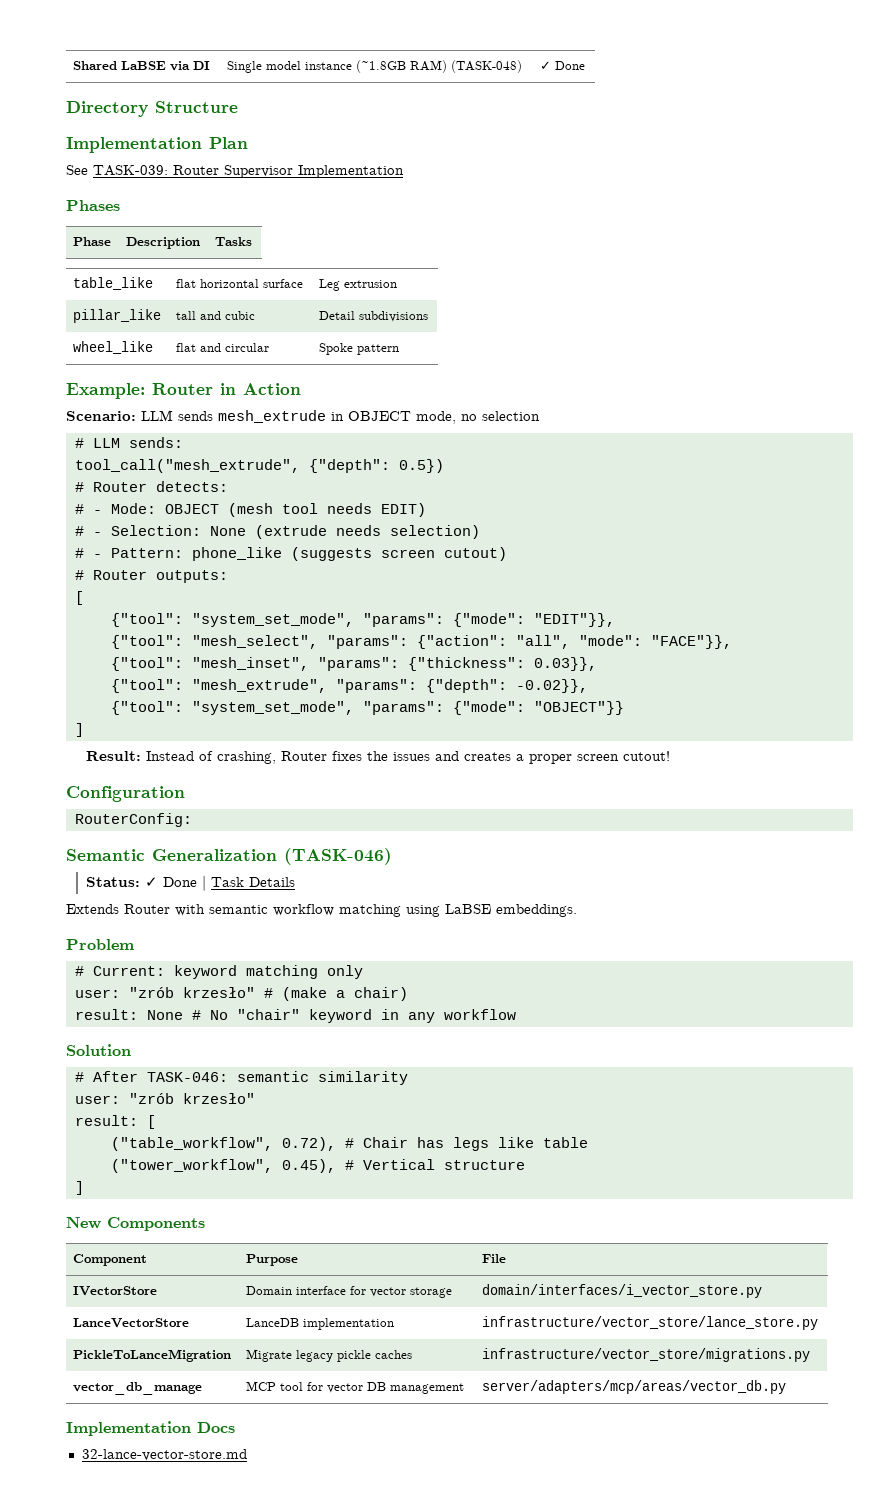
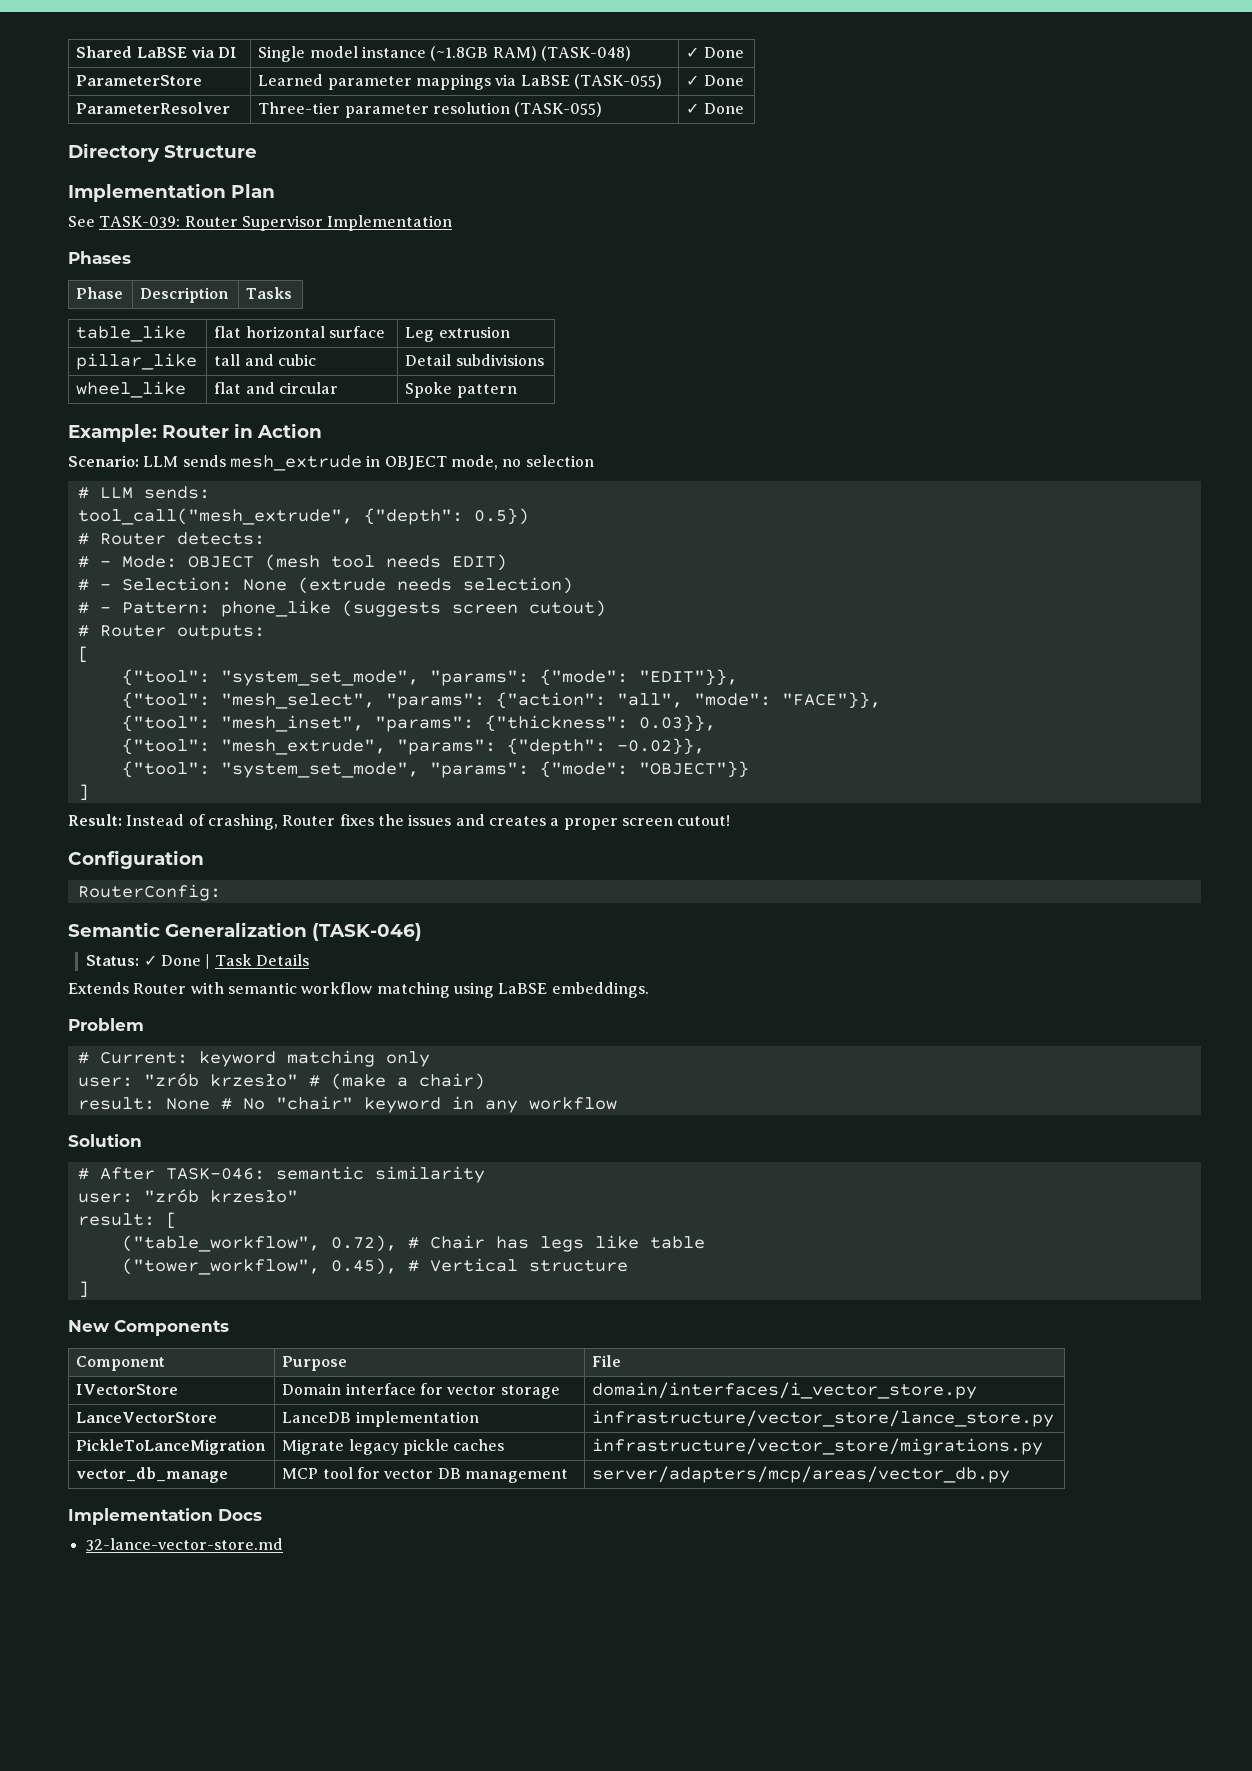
+ ParameterStore | Learned parameter mappings via LaBSE (TASK-055) | ✓ Done
+ ParameterResolver | Three-tier parameter resolution (TASK-055) | ✓ Done

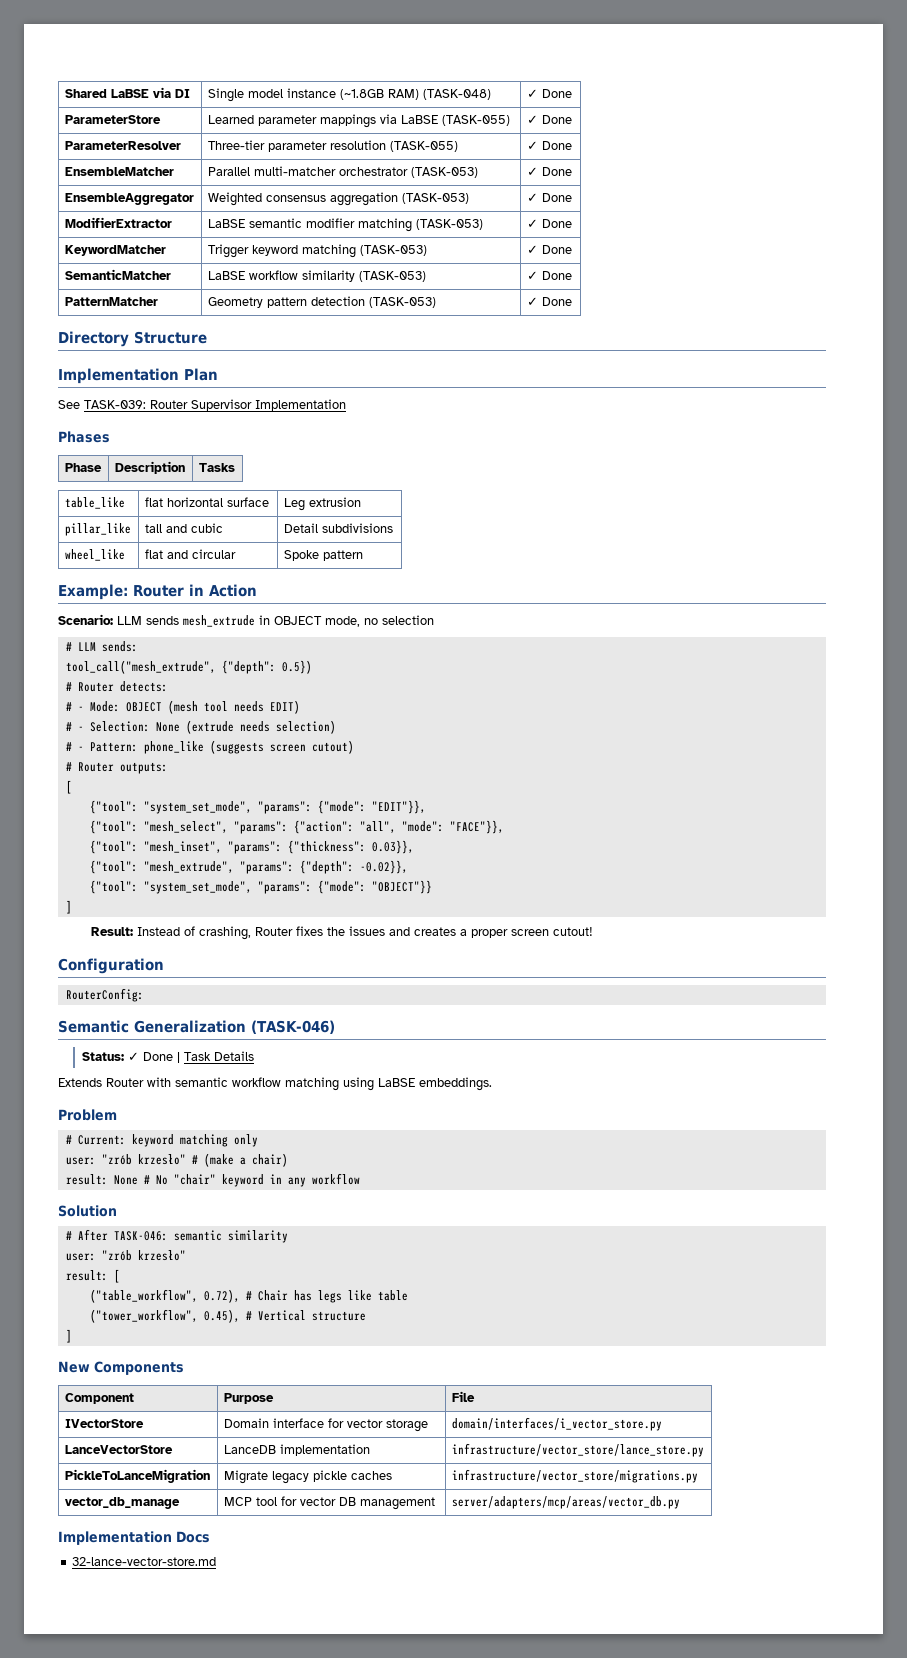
+ EnsembleMatcher | Parallel multi-matcher orchestrator (TASK-053) | ✓ Done
+ EnsembleAggregator | Weighted consensus aggregation (TASK-053) | ✓ Done
+ ModifierExtractor | LaBSE semantic modifier matching (TASK-053) | ✓ Done
+ KeywordMatcher | Trigger keyword matching (TASK-053) | ✓ Done
+ SemanticMatcher | LaBSE workflow similarity (TASK-053) | ✓ Done
+ PatternMatcher | Geometry pattern detection (TASK-053) | ✓ Done

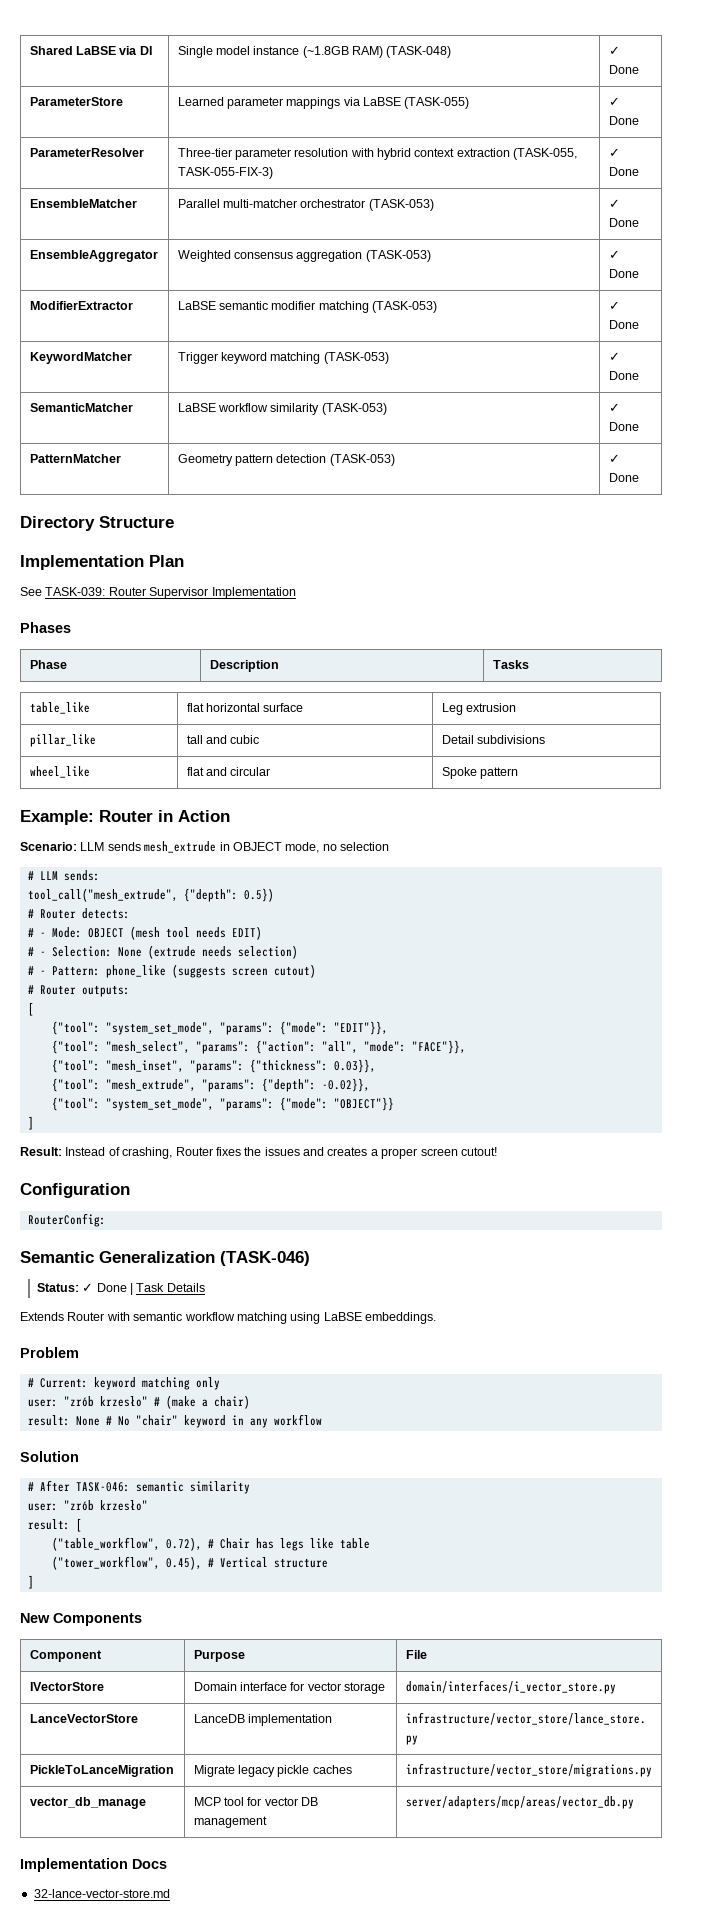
- ParameterResolver | Three-tier parameter resolution (TASK-055) | ✓ Done
+ ParameterResolver | Three-tier parameter resolution with hybrid context extraction (TASK-055, TASK-055-FIX-3) | ✓ Done

